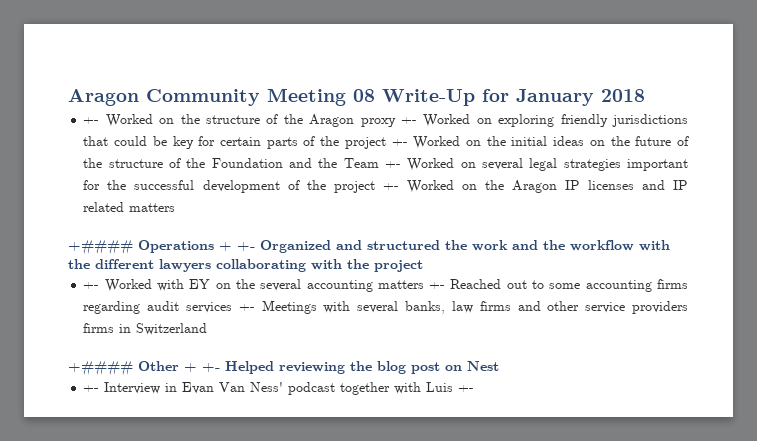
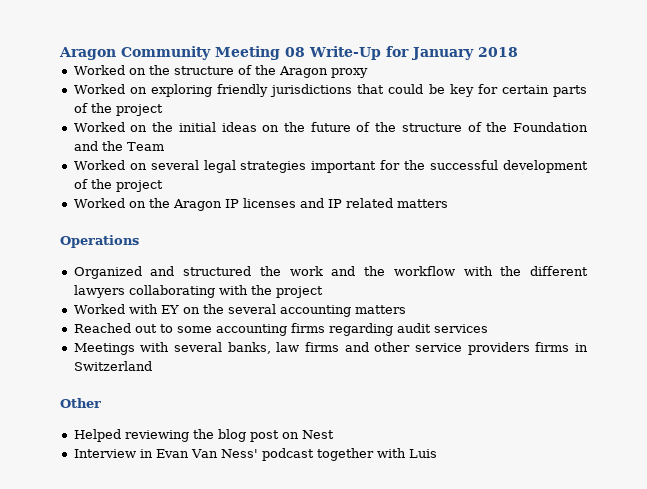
- +- Worked on the structure of the Aragon proxy +- Worked on exploring friendly jurisdictions that could be key for certain parts of the project +- Worked on the initial ideas on the future of the structure of the Foundation and the Team +- Worked on several legal strategies important for the successful development of the project +- Worked on the Aragon IP licenses and IP related matters
+ Worked on the structure of the Aragon proxy
+ Worked on exploring friendly jurisdictions that could be key for certain parts of the project
+ Worked on the initial ideas on the future of the structure of the Foundation and the Team
+ Worked on several legal strategies important for the successful development of the project
+ Worked on the Aragon IP licenses and IP related matters
- +#### Operations + +- Organized and structured the work and the workflow with the different lawyers collaborating with the project
+ Operations
+ Organized and structured the work and the workflow with the different lawyers collaborating with the project
- +- Worked with EY on the several accounting matters +- Reached out to some accounting firms regarding audit services +- Meetings with several banks, law firms and other service providers firms in Switzerland
+ Worked with EY on the several accounting matters
+ Reached out to some accounting firms regarding audit services
+ Meetings with several banks, law firms and other service providers firms in Switzerland
- +#### Other + +- Helped reviewing the blog post on Nest
+ Other
+ Helped reviewing the blog post on Nest
- +- Interview in Evan Van Ness' podcast together with Luis +-
+ Interview in Evan Van Ness' podcast together with Luis

